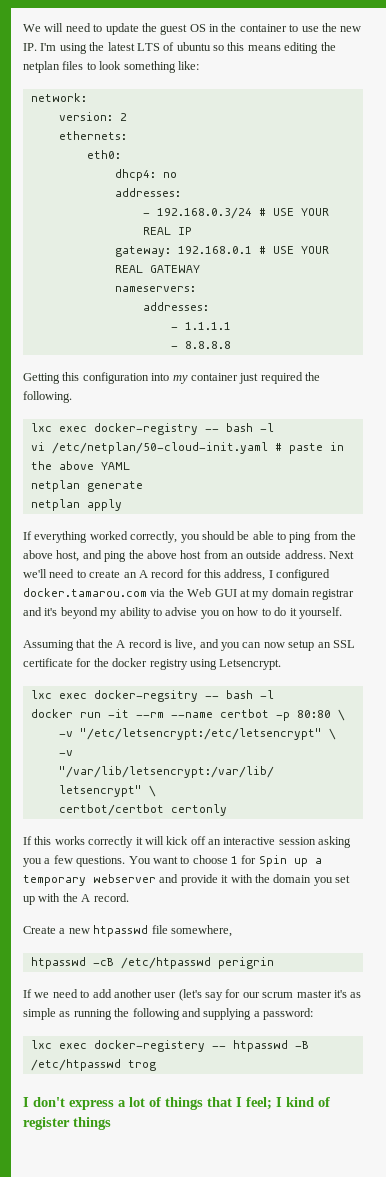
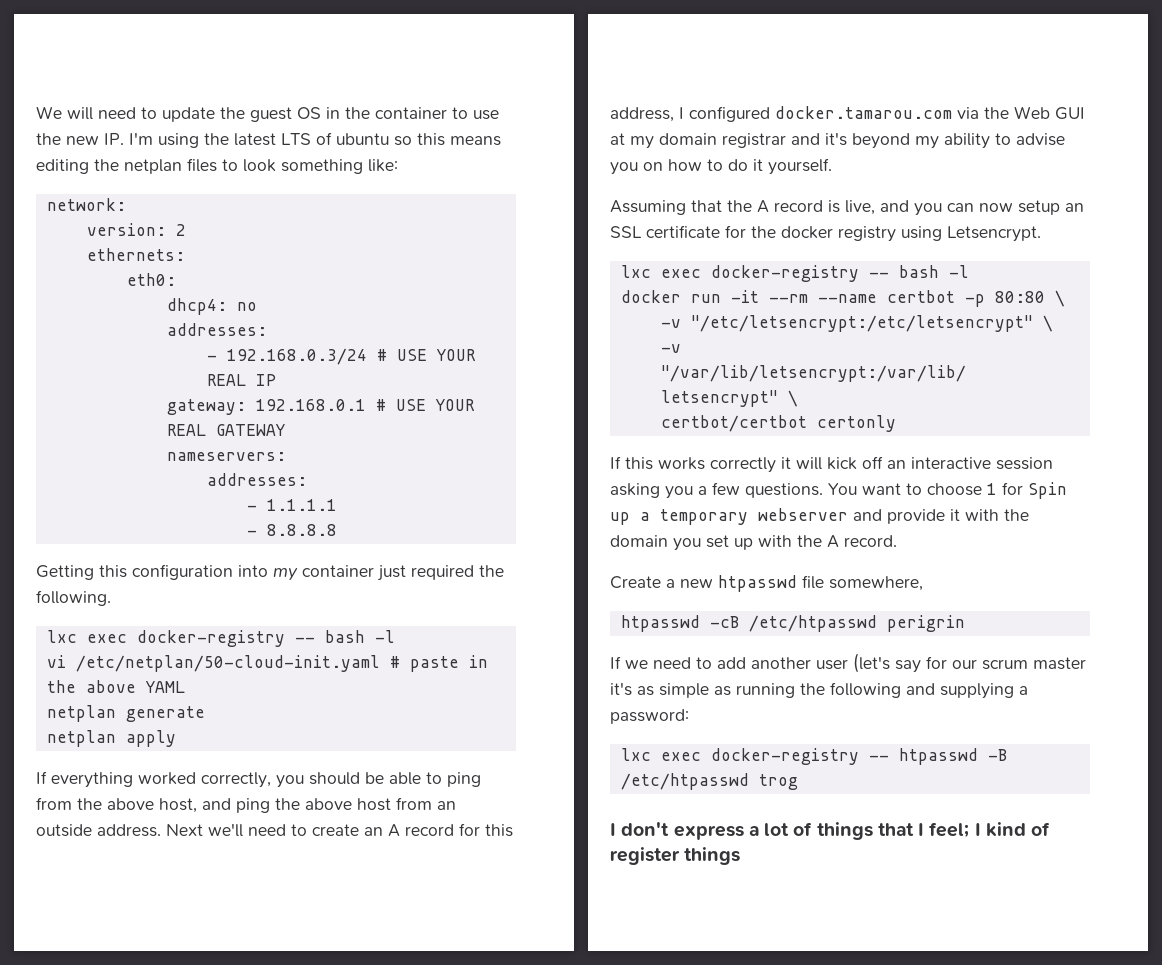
  Assuming that the A record is live, and you can now setup an SSL certificate for the docker registry using Letsencrypt.
- lxc exec docker-regsitry -- bash -l
+ lxc exec docker-registry -- bash -l
- lxc exec docker-registery -- htpasswd -B /etc/htpasswd trog
+ lxc exec docker-registry -- htpasswd -B /etc/htpasswd trog

